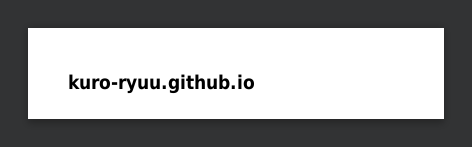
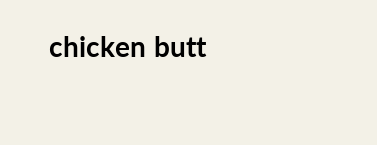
- kuro-ryuu.github.io
+ chicken butt

